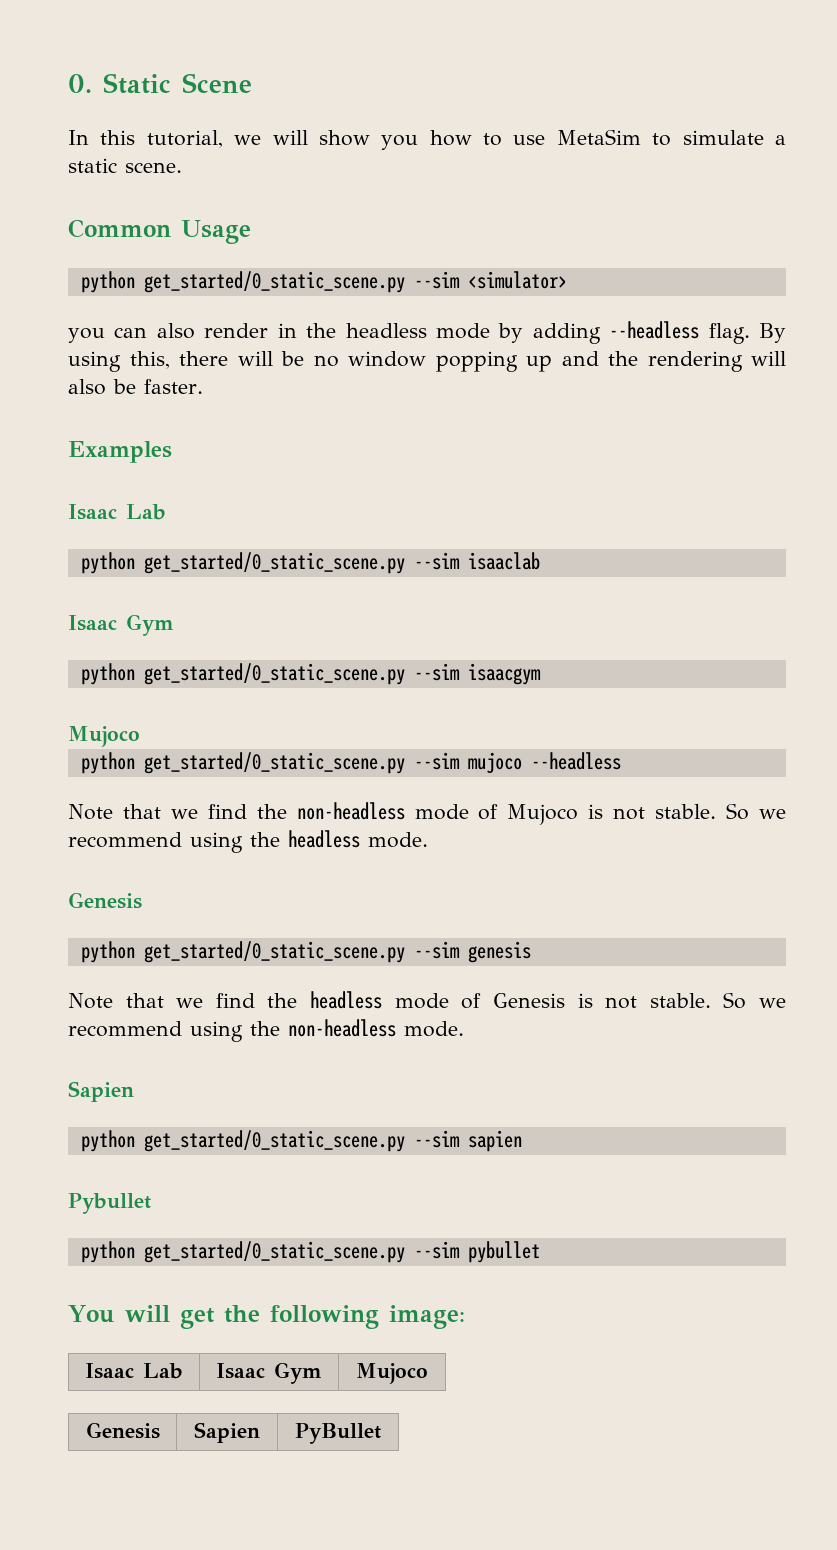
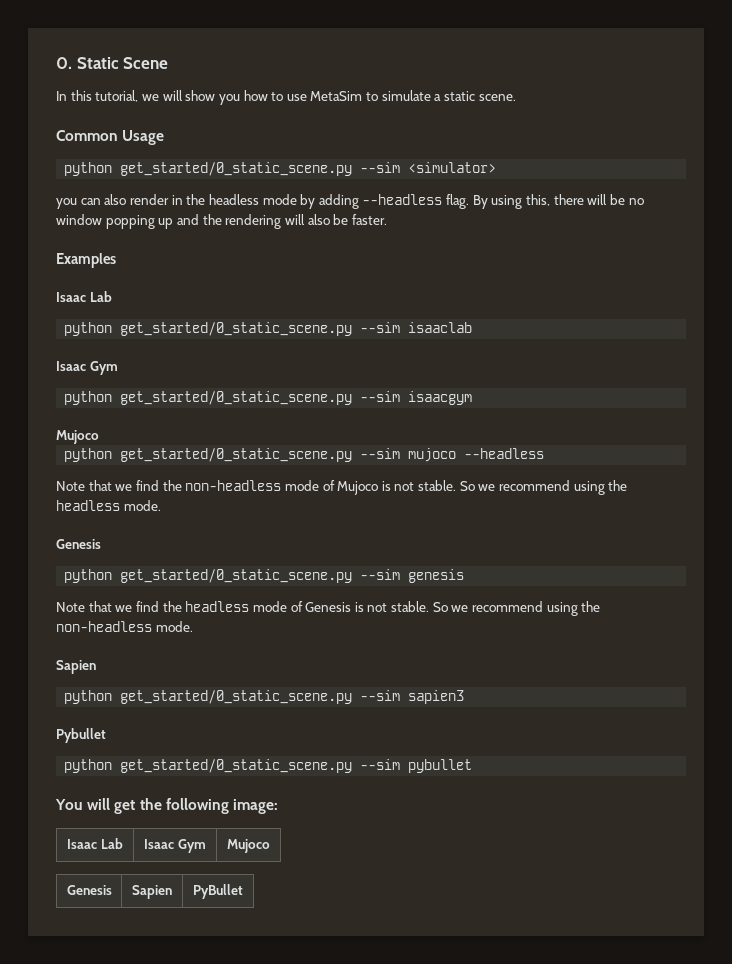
- python get_started/0_static_scene.py --sim sapien
+ python get_started/0_static_scene.py --sim sapien3

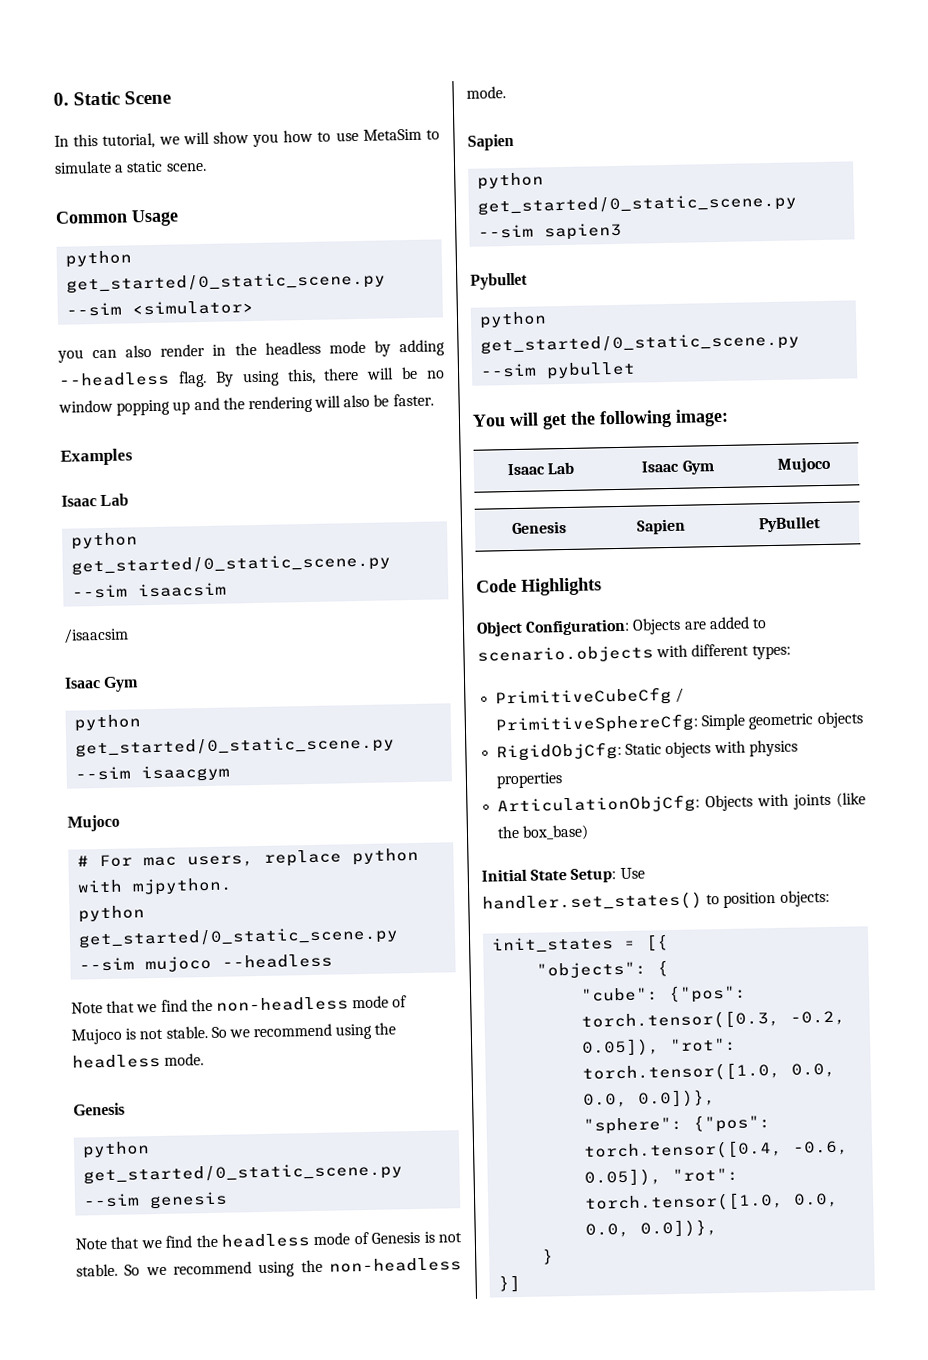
- python get_started/0_static_scene.py --sim isaaclab
+ python get_started/0_static_scene.py --sim isaacsim
+ /isaacsim
+ # For mac users, replace python with mjpython.
+ Code Highlights
+ Object Configuration: Objects are added to scenario.objects with different types:
+ PrimitiveCubeCfg / PrimitiveSphereCfg: Simple geometric objects
+ RigidObjCfg: Static objects with physics properties
+ ArticulationObjCfg: Objects with joints (like the box_base)
+ Initial State Setup: Use handler.set_states() to position objects:
+ init_states = [{
+ "objects": {
+ "cube": {"pos": torch.tensor([0.3, -0.2, 0.05]), "rot": torch.tensor([1.0, 0.0, 0.0, 0.0])},
+ "sphere": {"pos": torch.tensor([0.4, -0.6, 0.05]), "rot": torch.tensor([1.0, 0.0, 0.0, 0.0])},
+ }
+ }]

